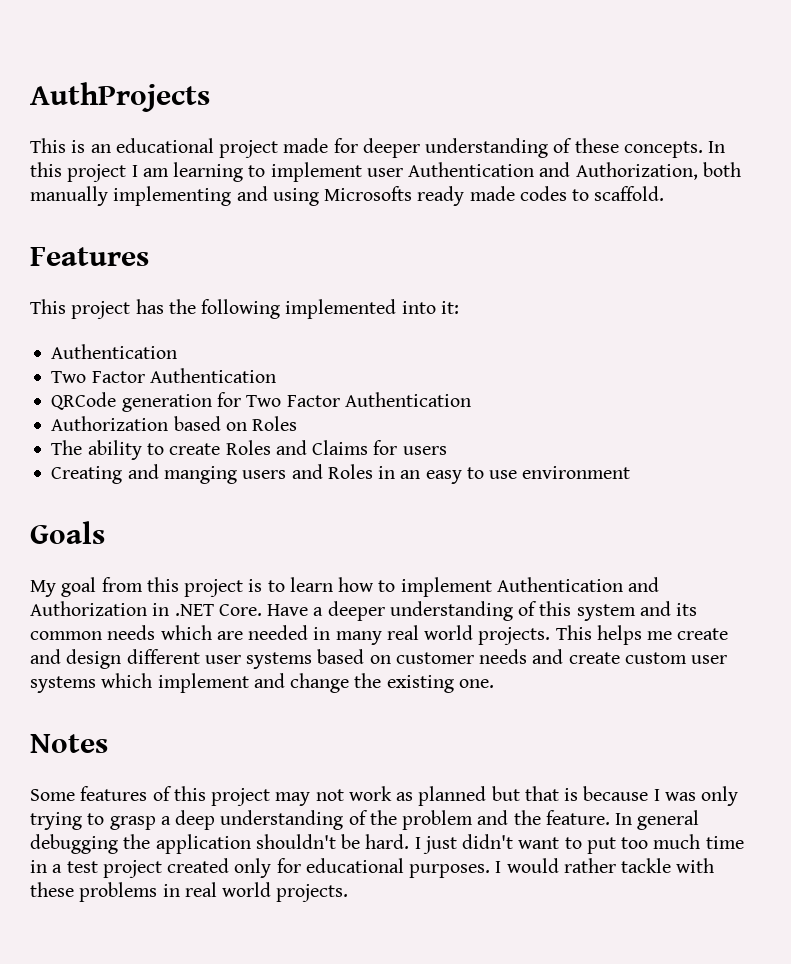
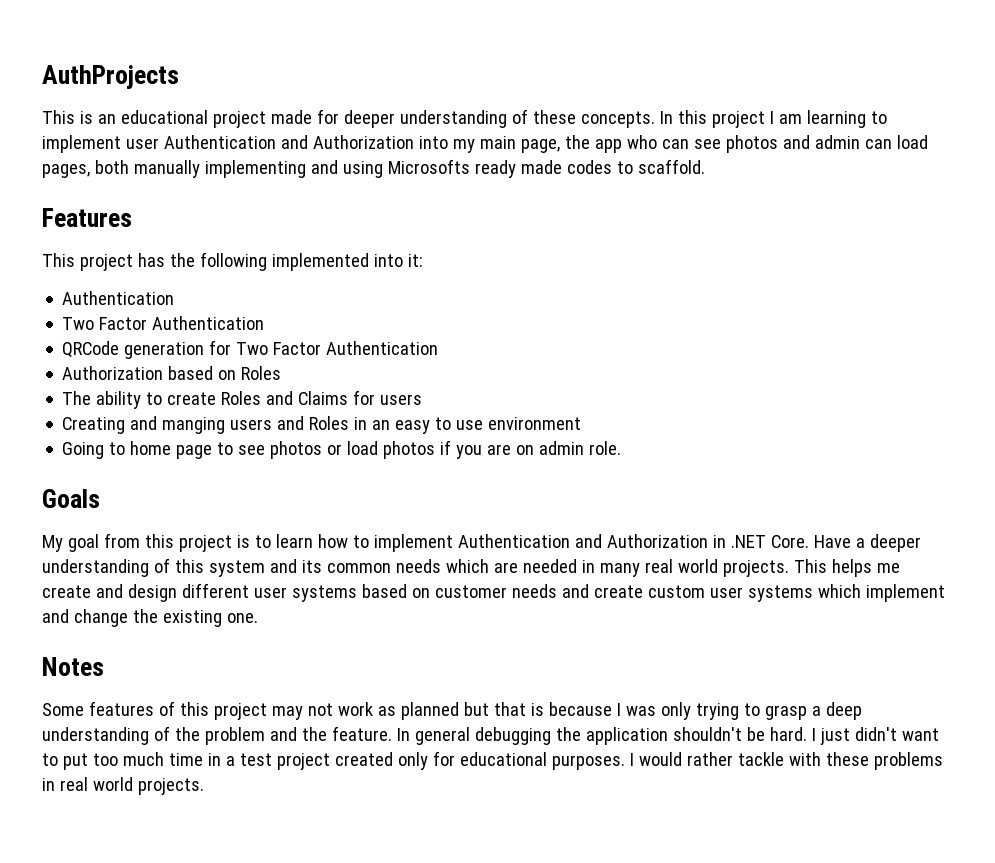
- In this project I am learning to implement user Authentication and Authorization, both manually implementing and using Microsofts ready made codes to scaffold.
+ In this project I am learning to implement user Authentication and Authorization into my main page, the app who can see photos and admin can load pages, both manually implementing and using Microsofts ready made codes to scaffold.
+ Going to home page to see photos or load photos if you are on admin role.

